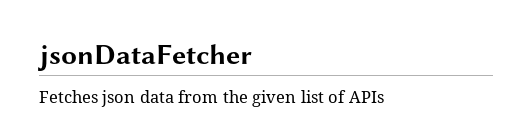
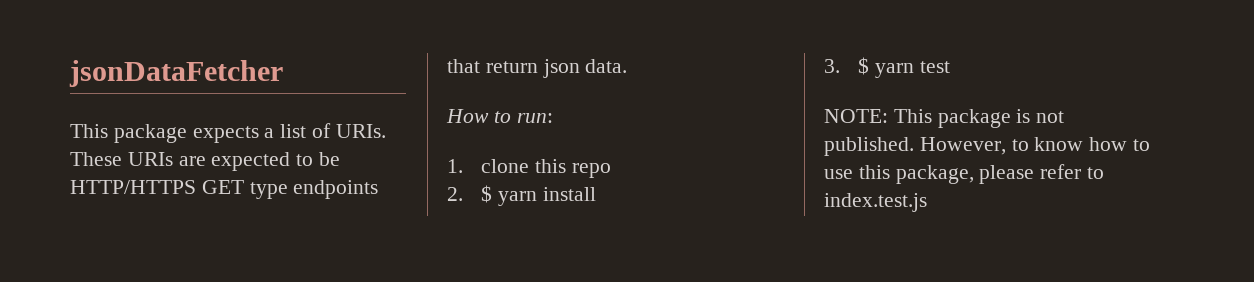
- Fetches json data from the given list of APIs
+ This package expects a list of URIs. These URIs are expected to be HTTP/HTTPS GET type endpoints that return json data.
+ How to run:
+ 1. clone this repo
+ 2. $ yarn install
+ 3. $ yarn test
+ NOTE: This package is not published. However, to know how to use this package, please refer to index.test.js

